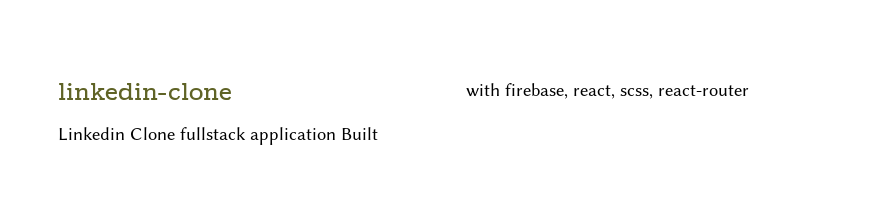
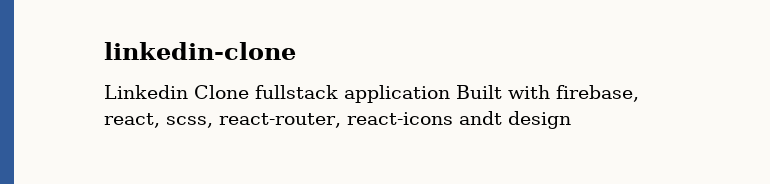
- Linkedin Clone fullstack application Built with firebase, react, scss, react-router
+ Linkedin Clone fullstack application Built with firebase, react, scss, react-router, react-icons andt design

